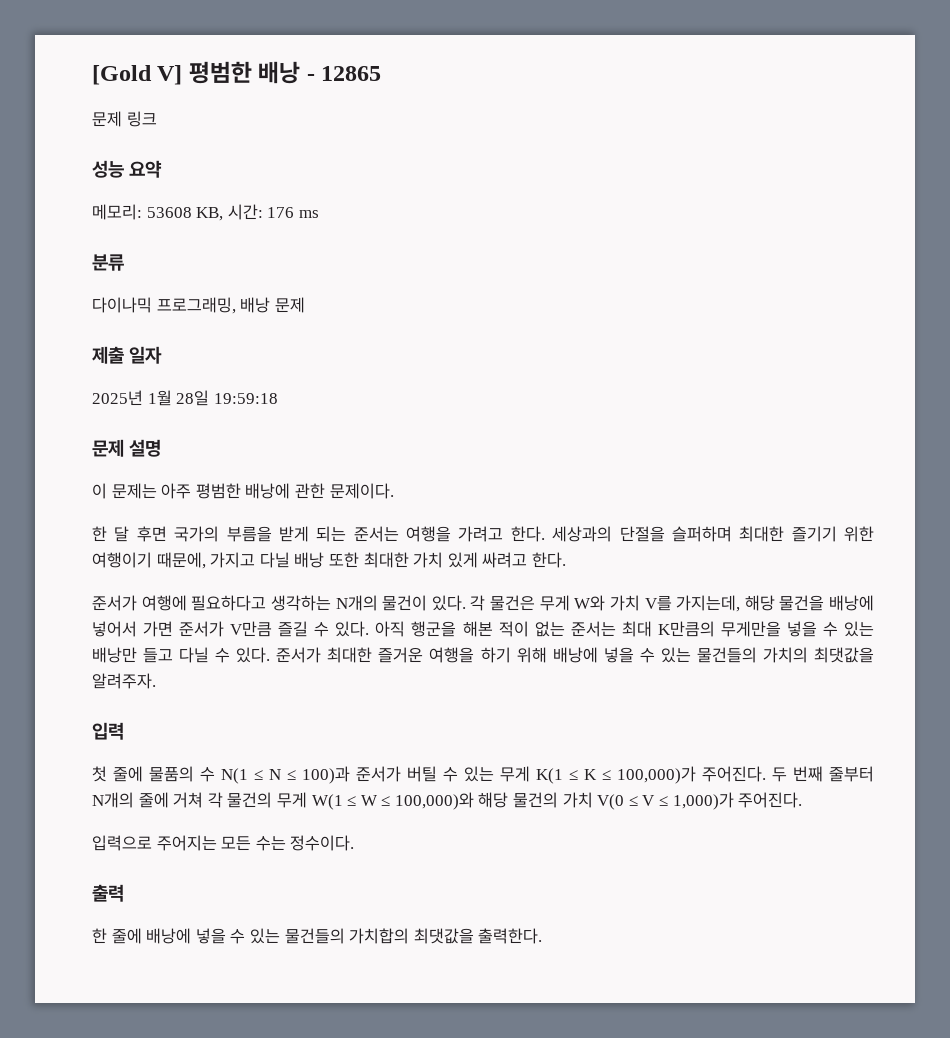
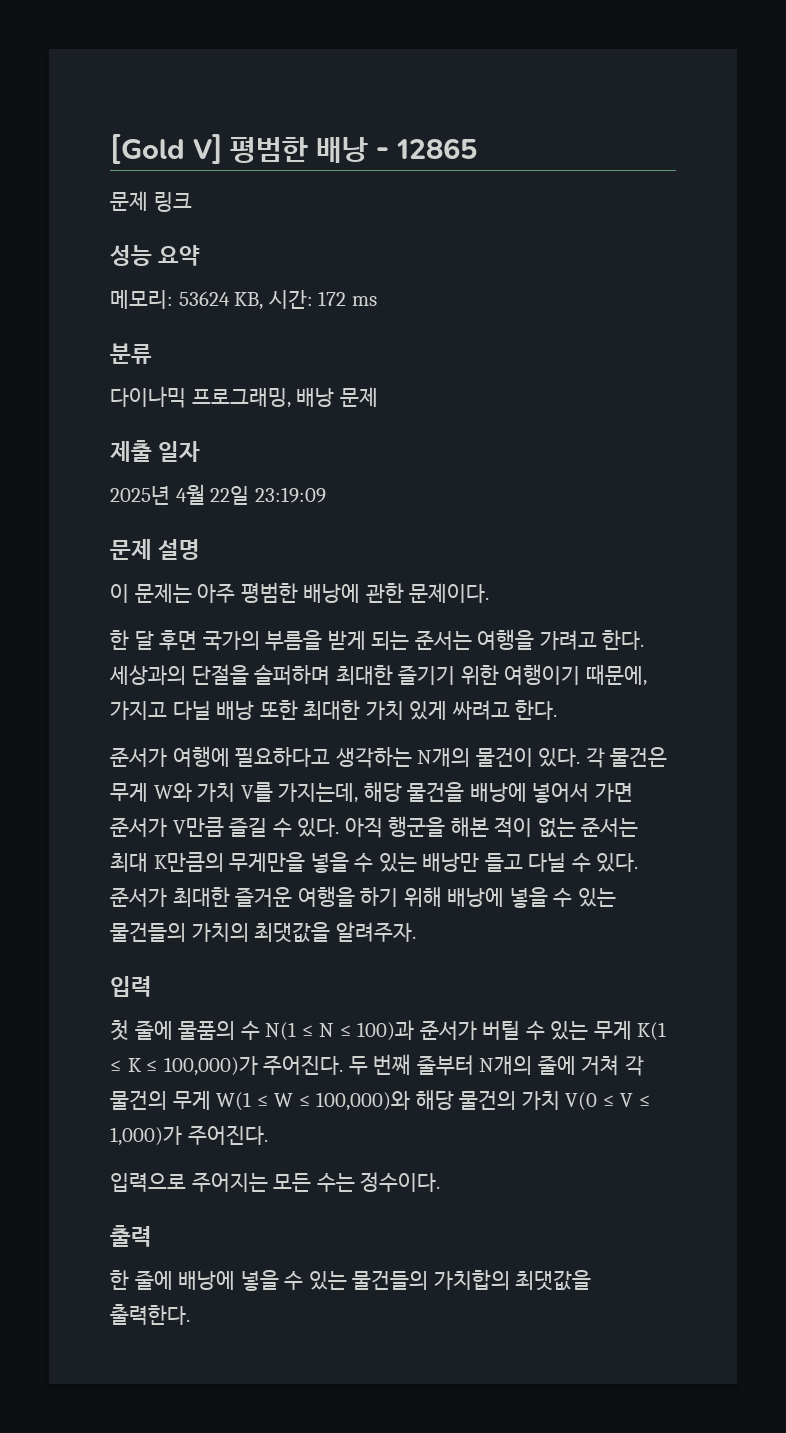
- 메모리: 53608 KB, 시간: 176 ms
+ 메모리: 53624 KB, 시간: 172 ms
- 2025년 1월 28일 19:59:18
+ 2025년 4월 22일 23:19:09

